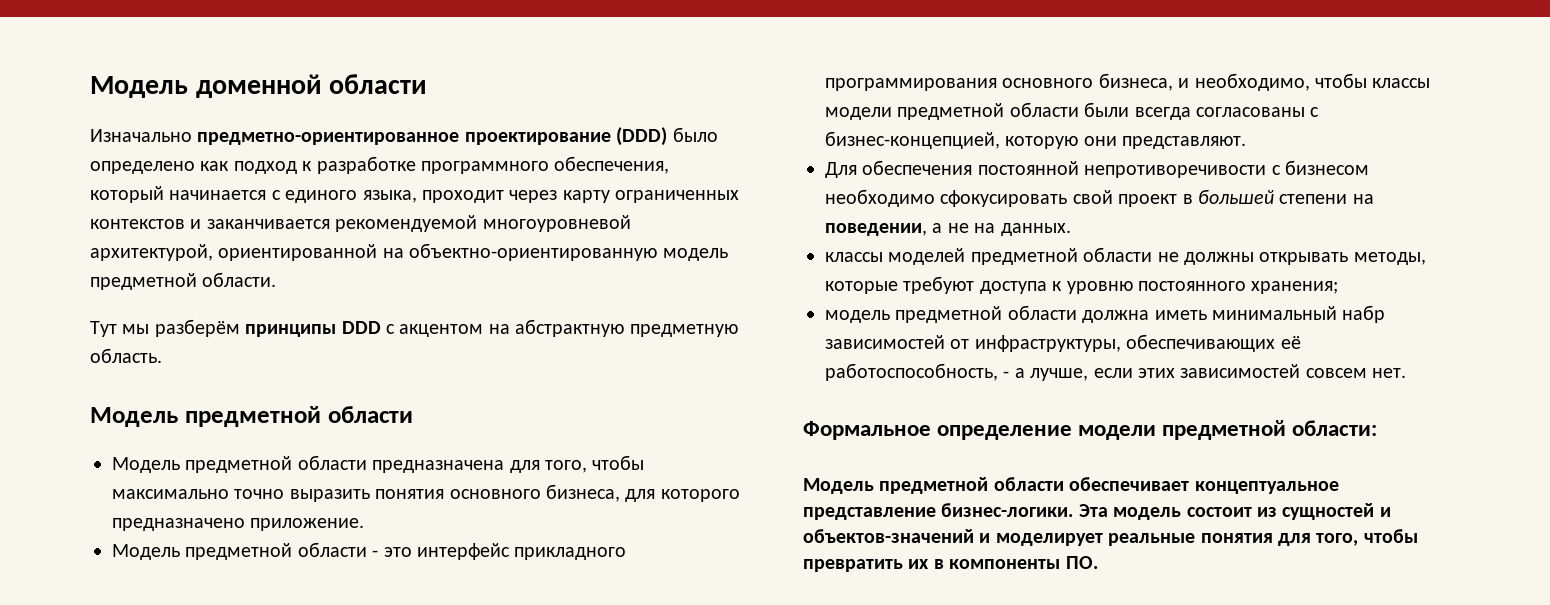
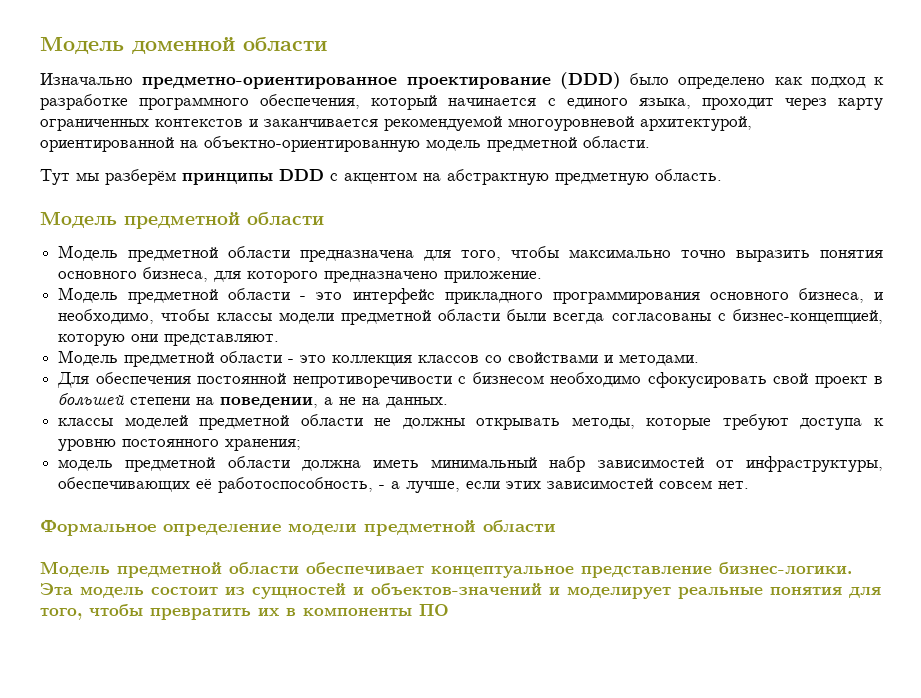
+ Модель предметной области - это коллекция классов со свойствами и методами.
- Формальное определение модели предметной области:
+ Формальное определение модели предметной области
- Эта модель состоит из сущностей и объектов-значений и моделирует реальные понятия для того, чтобы превратить их в компоненты ПО.
+ Эта модель состоит из сущностей и объектов-значений и моделирует реальные понятия для того, чтобы превратить их в компоненты ПО

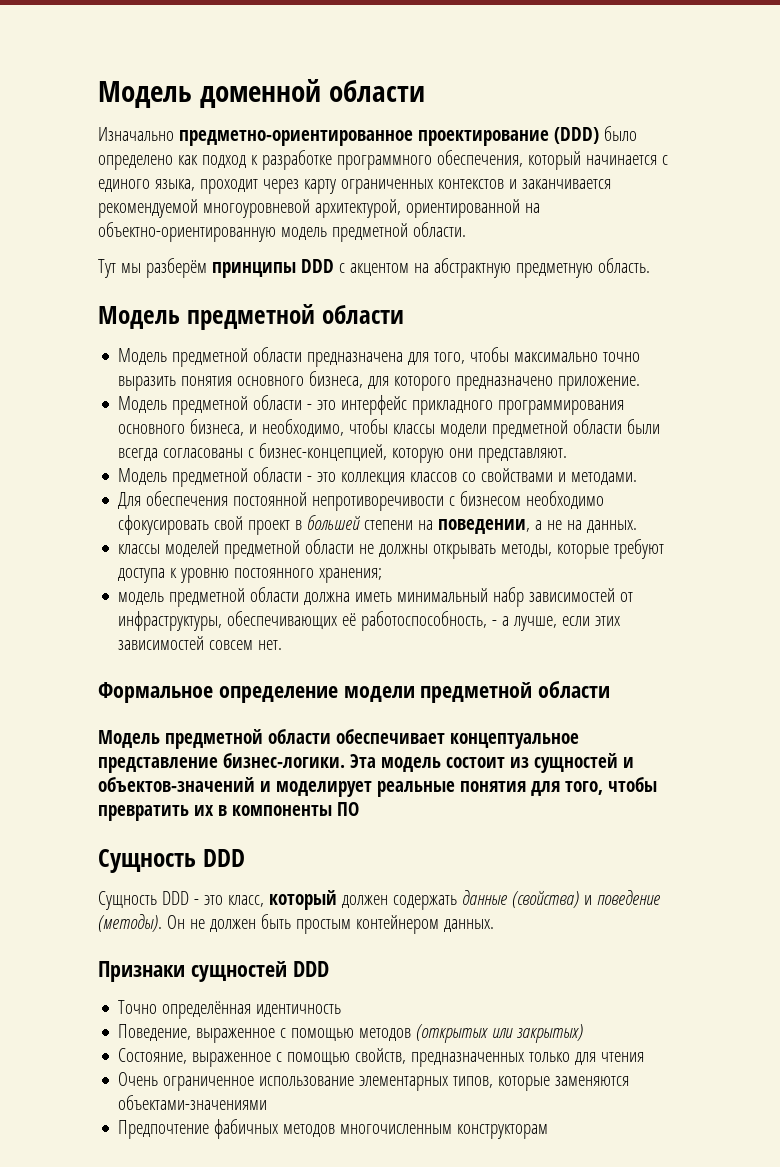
  Эта модель состоит из сущностей и объектов-значений и моделирует реальные понятия для того, чтобы превратить их в компоненты ПО
+ Сущность DDD
+ Сущность DDD - это класс, который должен содержать данные (свойства) и поведение (методы). Он не должен быть простым контейнером данных.
+ Признаки сущностей DDD
+ Точно определённая идентичность
+ Поведение, выраженное с помощью методов (открытых или закрытых)
+ Состояние, выраженное с помощью свойств, предназначенных только для чтения
+ Очень ограниченное использование элементарных типов, которые заменяются объектами-значениями
+ Предпочтение фабичных методов многочисленным конструкторам

